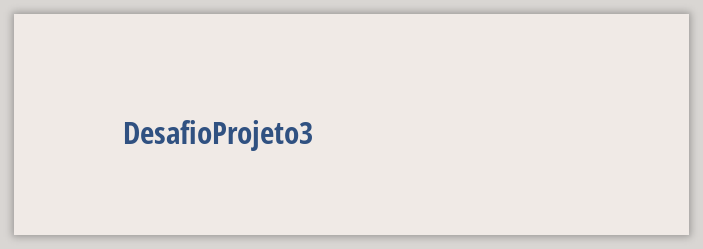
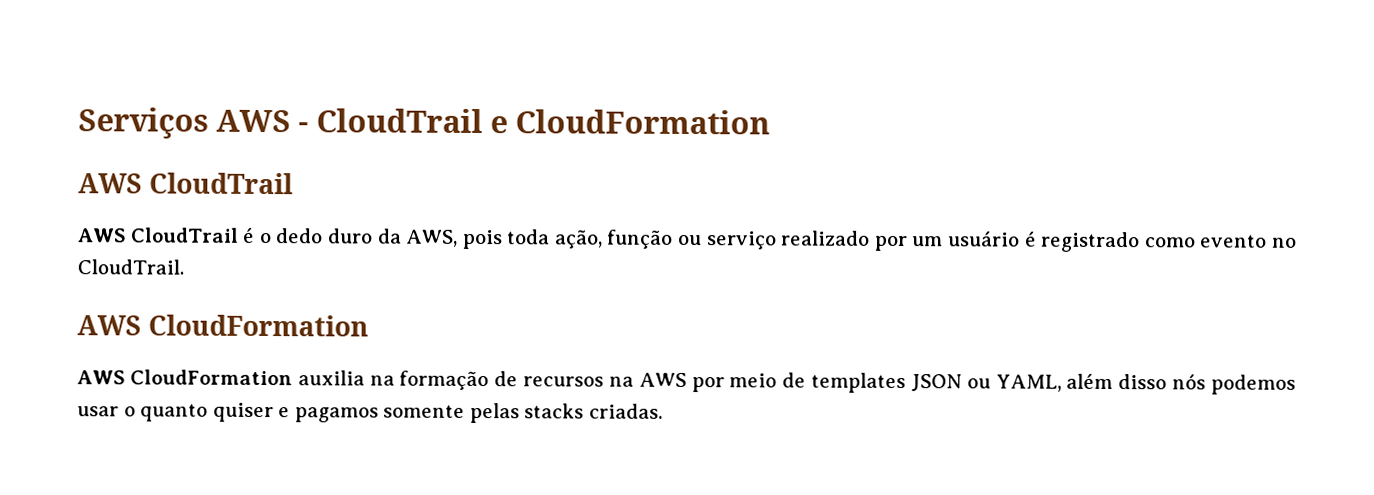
- DesafioProjeto3
+ Serviços AWS - CloudTrail e CloudFormation
+ AWS CloudTrail
+ AWS CloudTrail é o dedo duro da AWS, pois toda ação, função ou serviço realizado por um usuário é registrado como evento no CloudTrail.
+ AWS CloudFormation
+ AWS CloudFormation auxilia na formação de recursos na AWS por meio de templates JSON ou YAML, além disso nós podemos usar o quanto quiser e pagamos somente pelas stacks criadas.

